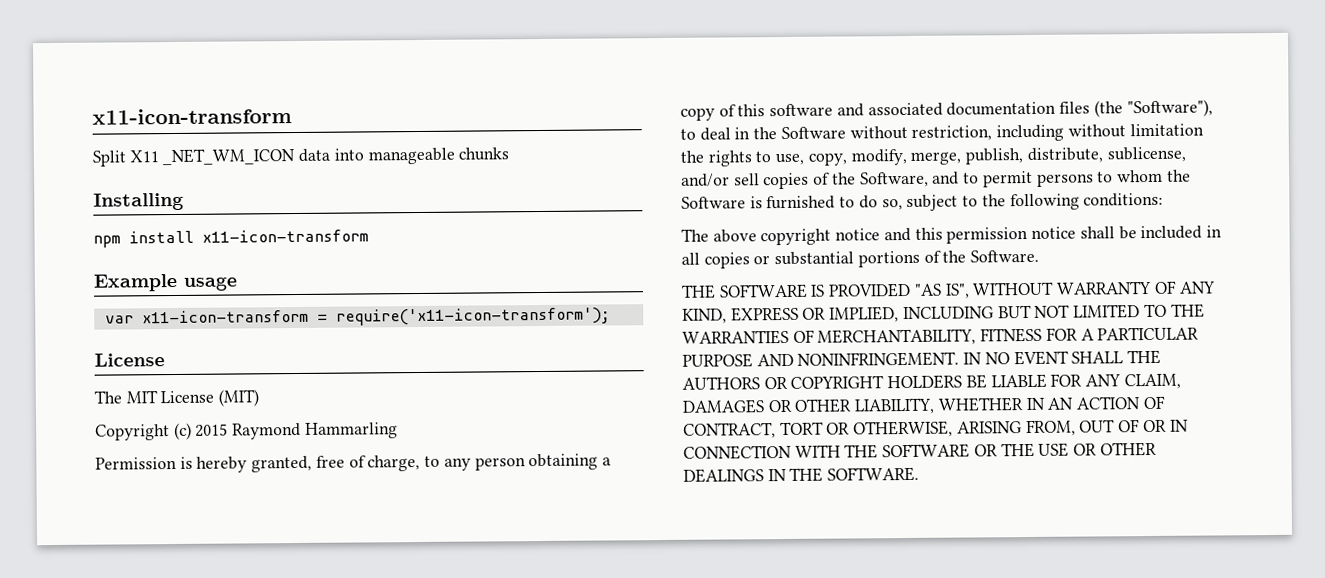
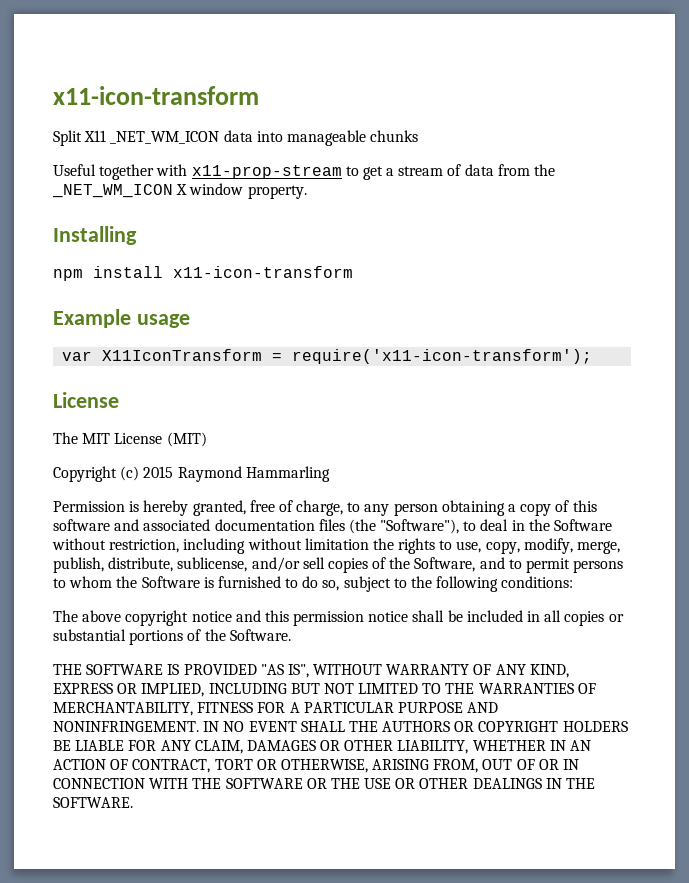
+ Useful together with x11-prop-stream to get a stream of data from the _NET_WM_ICON X window property.
- var x11-icon-transform = require('x11-icon-transform');
+ var X11IconTransform = require('x11-icon-transform');

